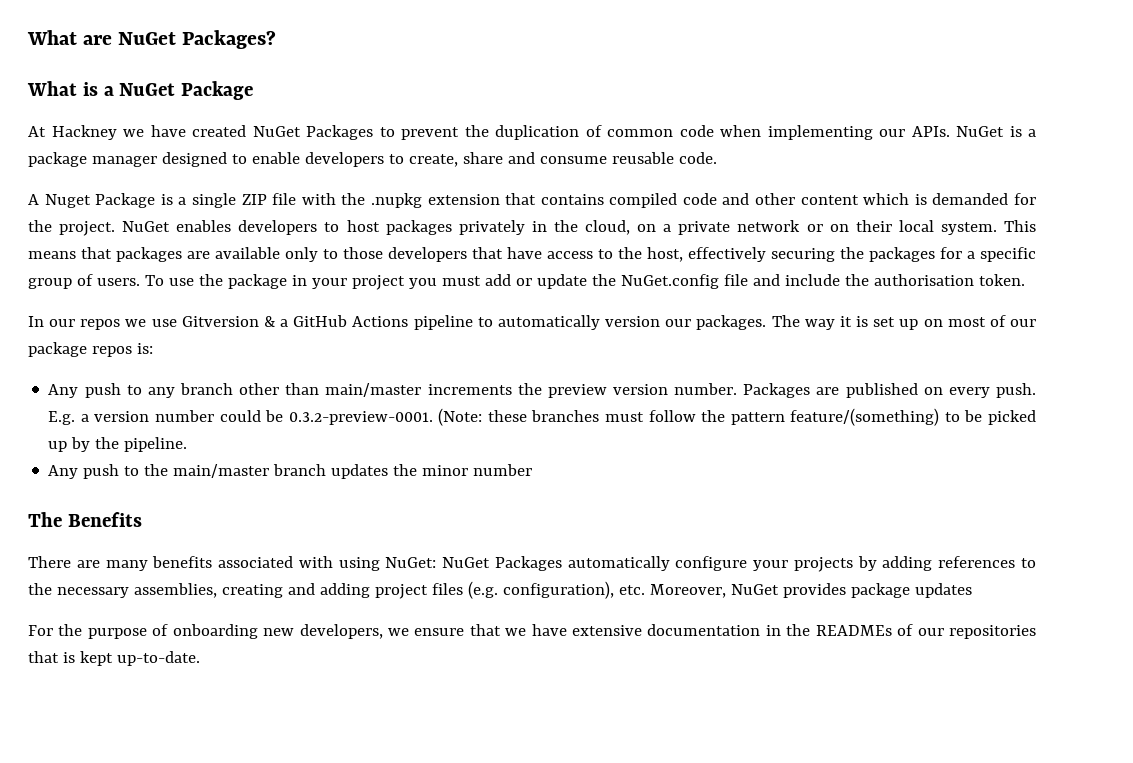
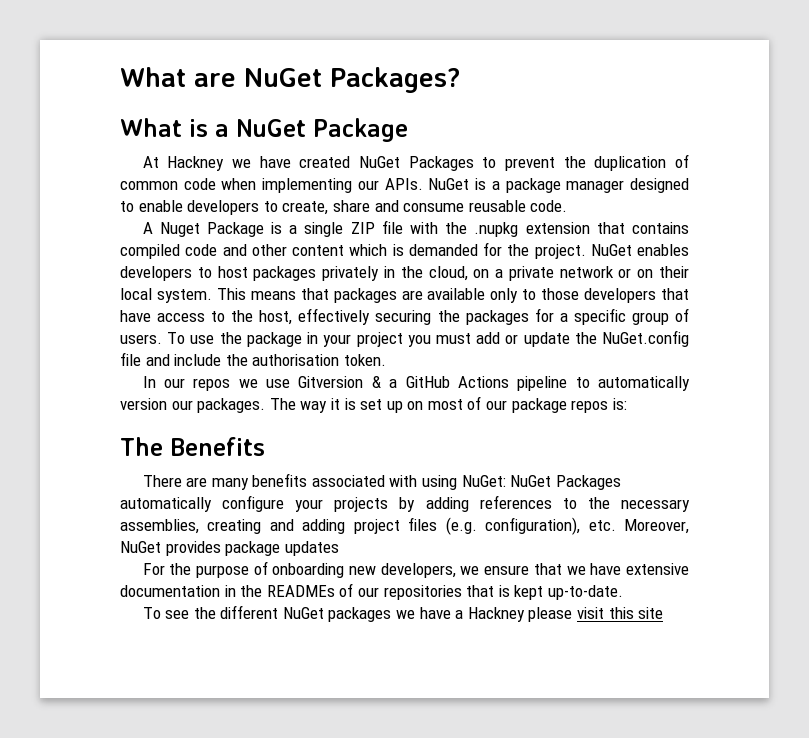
- Any push to any branch other than main/master increments the preview version number. Packages are published on every push. E.g. a version number could be 0.3.2-preview-0001. (Note: these branches must follow the pattern feature/(something) to be picked up by the pipeline.
- Any push to the main/master branch updates the minor number
+ To see the different NuGet packages we have a Hackney please visit this site

